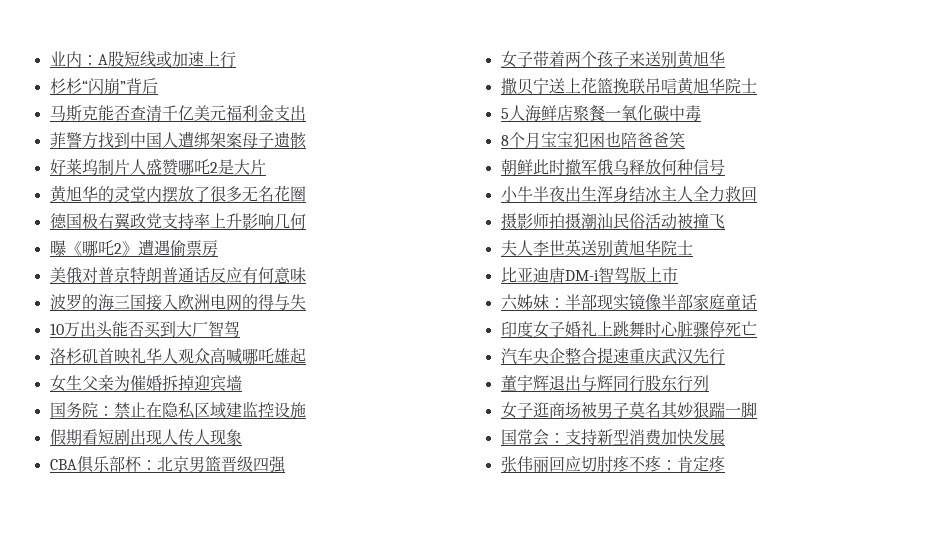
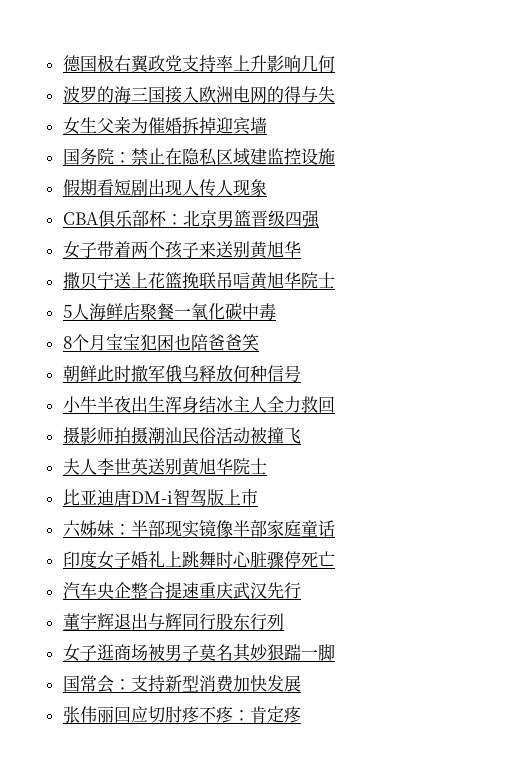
- 业内：A股短线或加速上行
- 杉杉“闪崩”背后
- 马斯克能否查清千亿美元福利金支出
- 菲警方找到中国人遭绑架案母子遗骸
- 好莱坞制片人盛赞哪吒2是大片
- 黄旭华的灵堂内摆放了很多无名花圈
- 曝《哪吒2》遭遇偷票房
- 美俄对普京特朗普通话反应有何意味
- 10万出头能否买到大厂智驾
- 洛杉矶首映礼华人观众高喊哪吒雄起

